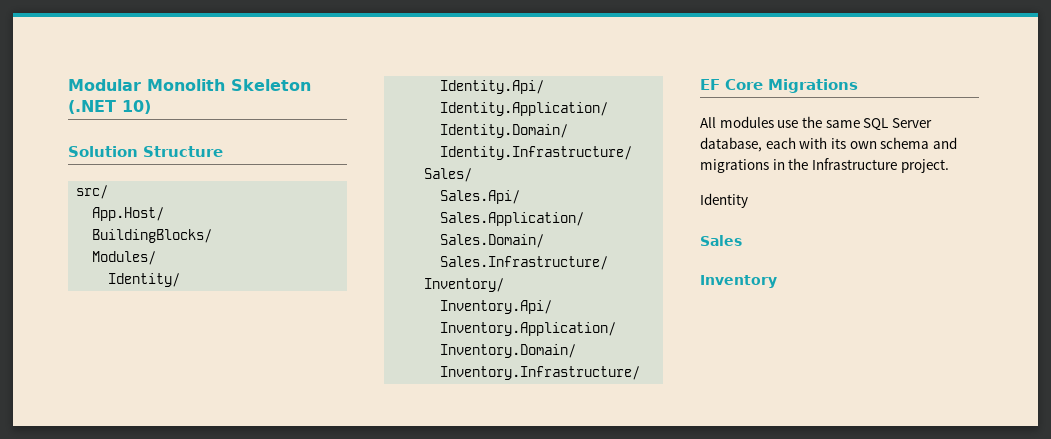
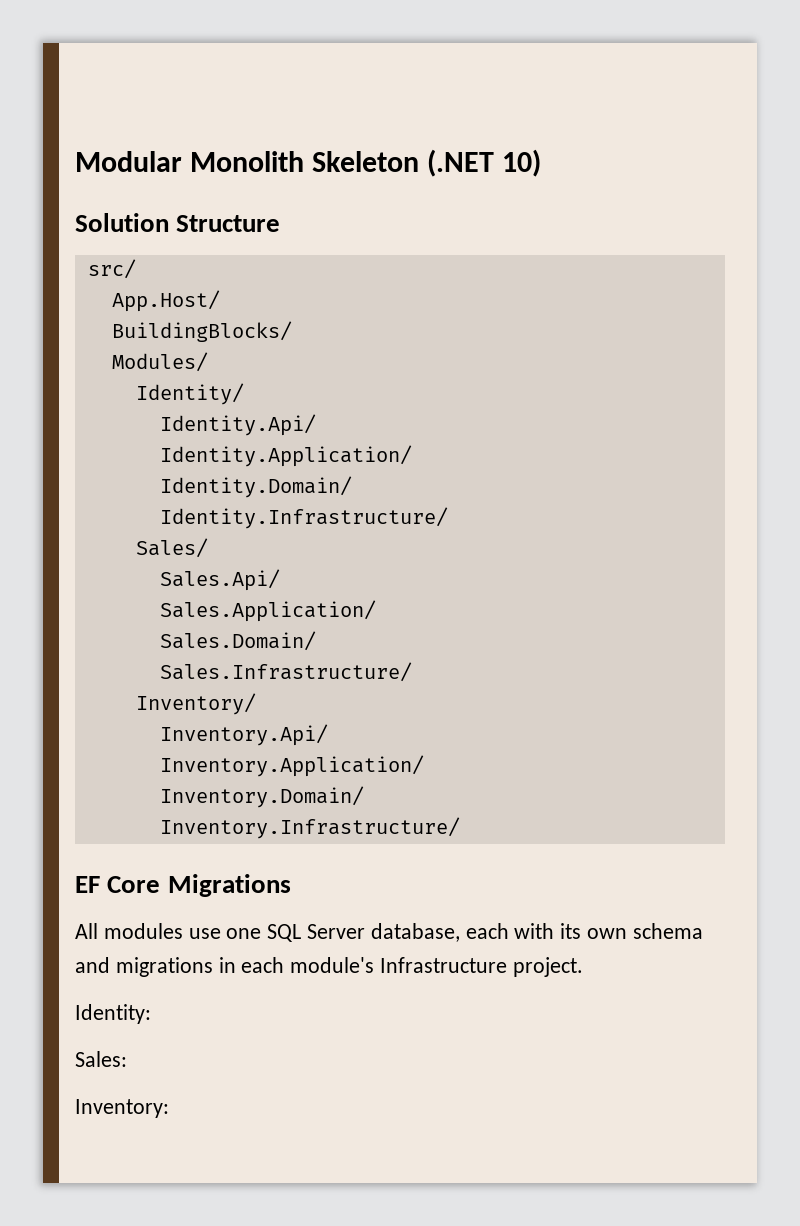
- All modules use the same SQL Server database, each with its own schema and migrations in the Infrastructure project.
+ All modules use one SQL Server database, each with its own schema and migrations in each module's Infrastructure project.
- Identity
- Sales
- Inventory
+ Identity:
+ Sales:
+ Inventory:

